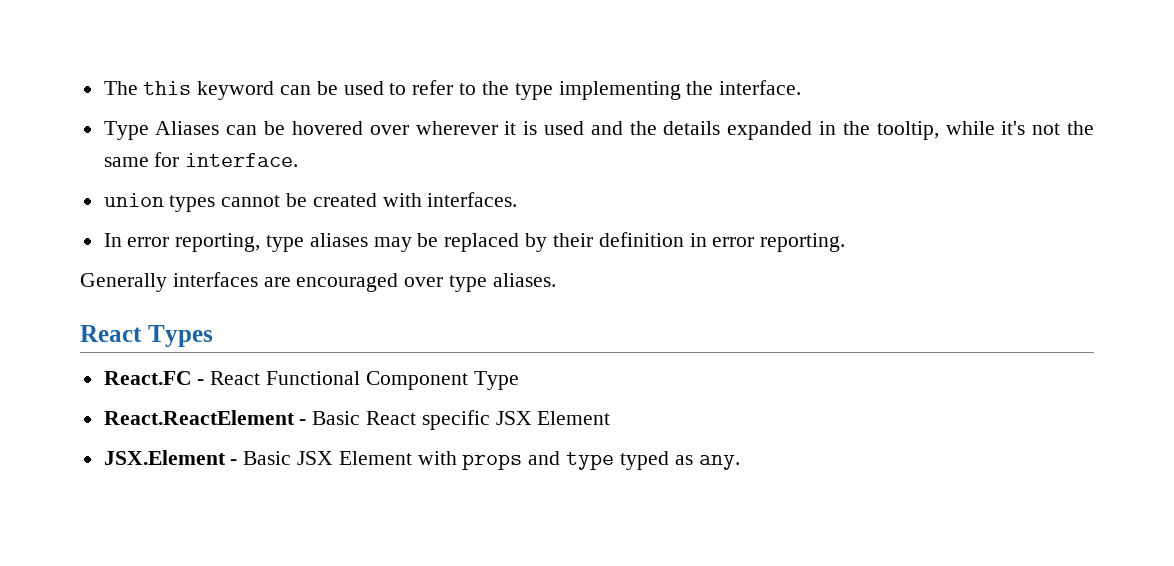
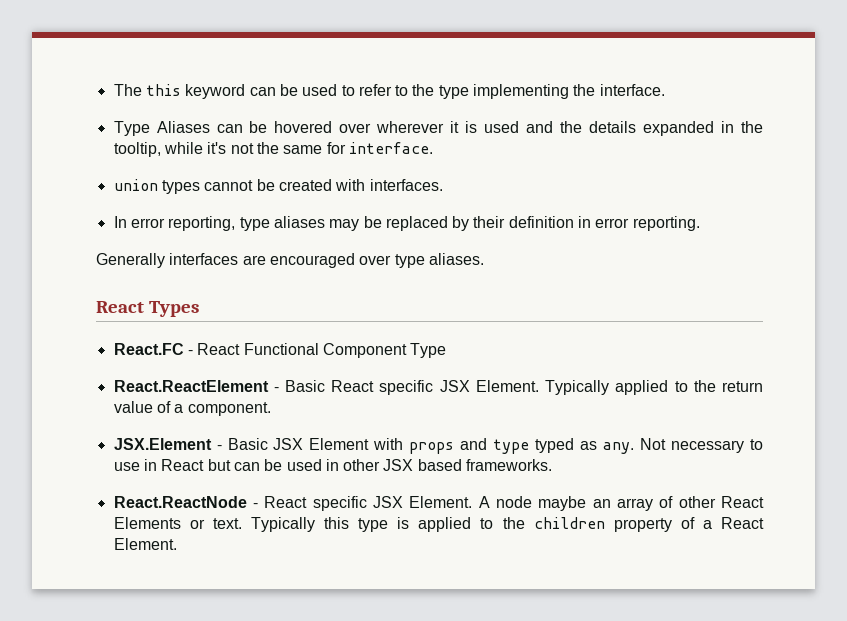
- React.ReactElement - Basic React specific JSX Element
+ React.ReactElement - Basic React specific JSX Element. Typically applied to the return value of a component.
+ Not necessary to use in React but can be used in other JSX based frameworks.
+ React.ReactNode - React specific JSX Element. A node maybe an array of other React Elements or text. Typically this type is applied to the children property of a React Element.

